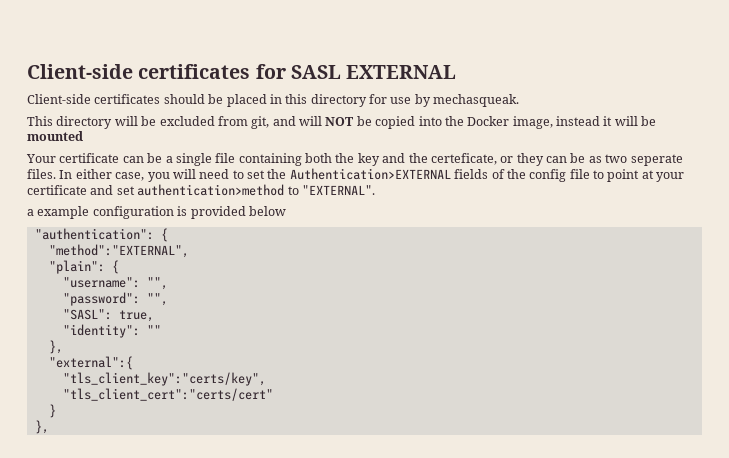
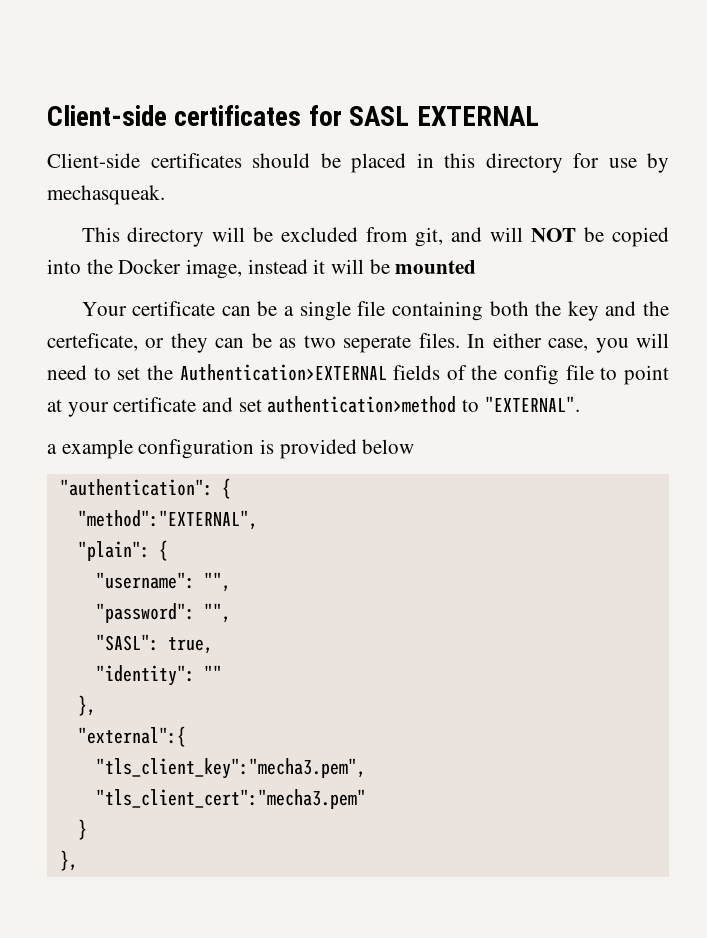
- "tls_client_key":"certs/key",
- "tls_client_cert":"certs/cert"
+ "tls_client_key":"mecha3.pem",
+ "tls_client_cert":"mecha3.pem"

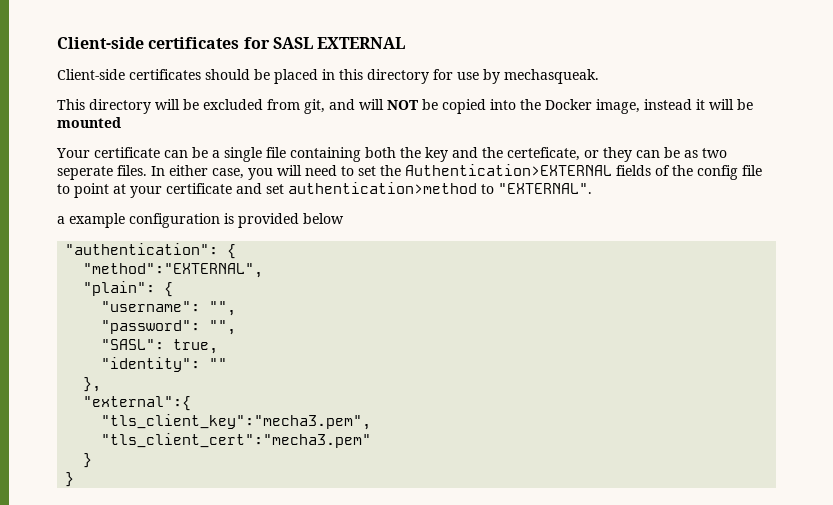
  "tls_client_cert":"mecha3.pem"
  }
- },
+ }

